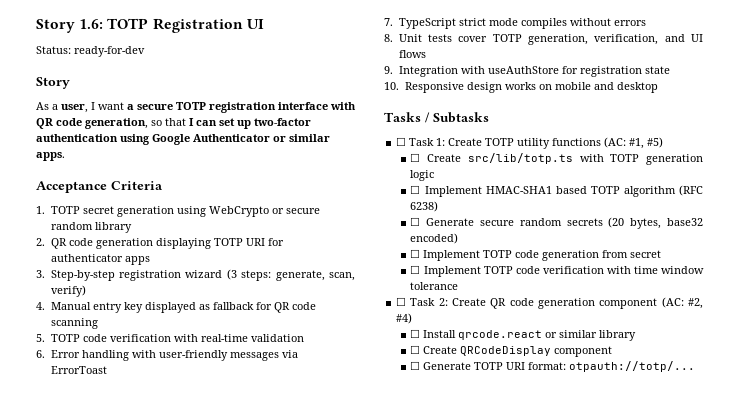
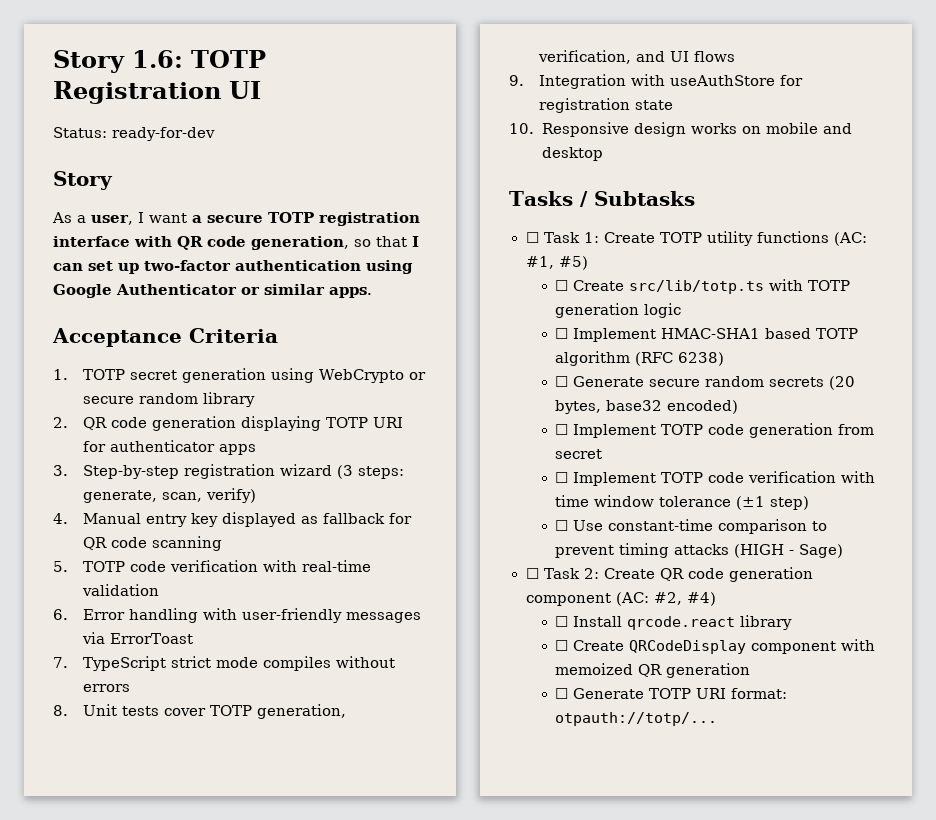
- ☐ Implement TOTP code verification with time window tolerance
+ ☐ Implement TOTP code verification with time window tolerance (±1 step)
+ ☐ Use constant-time comparison to prevent timing attacks (HIGH - Sage)
- ☐ Install qrcode.react or similar library
+ ☐ Install qrcode.react library
- ☐ Create QRCodeDisplay component
+ ☐ Create QRCodeDisplay component with memoized QR generation

